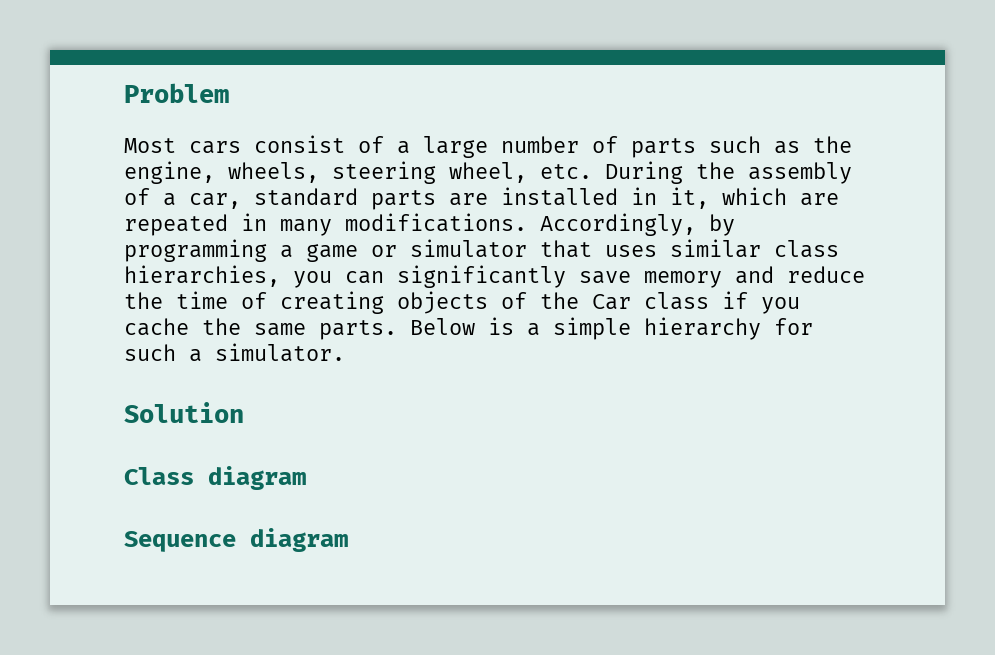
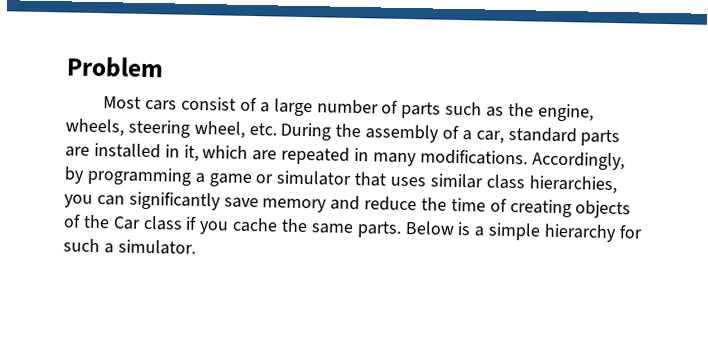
- Solution
- Class diagram
- Sequence diagram

